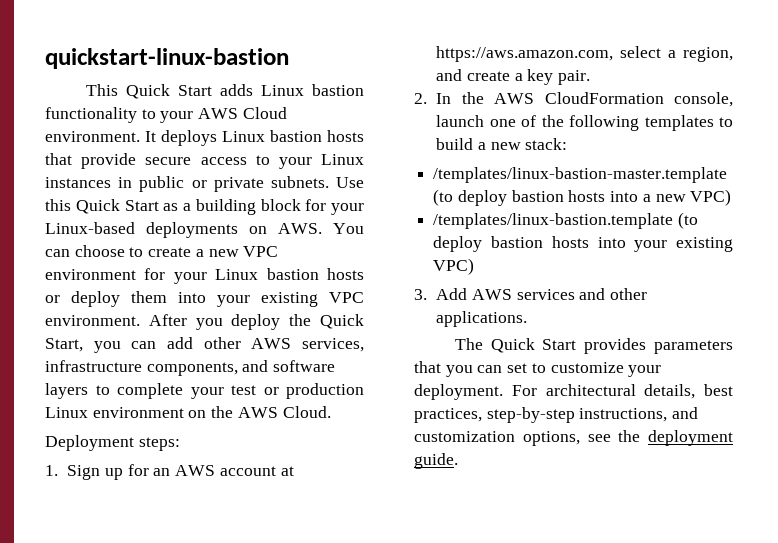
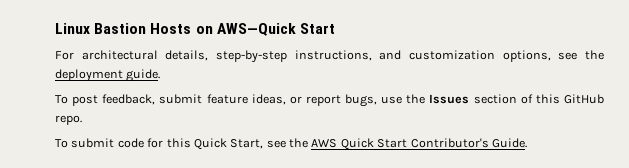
- quickstart-linux-bastion
- This Quick Start adds Linux bastion functionality to your AWS Cloud environment. It deploys Linux bastion hosts that provide secure access to your Linux instances in public or private subnets. Use this Quick Start as a building block for your Linux-based deployments on AWS. You can choose to create a new VPC environment for your Linux bastion hosts or deploy them into your existing VPC environment. After you deploy the Quick Start, you can add other AWS services, infrastructure components, and software layers to complete your test or production Linux environment on the AWS Cloud.
- Deployment steps:
- 1. Sign up for an AWS account at https://aws.amazon.com, select a region, and create a key pair.
- 2. In the AWS CloudFormation console, launch one of the following templates to build a new stack:
- /templates/linux-bastion-master.template (to deploy bastion hosts into a new VPC)
- /templates/linux-bastion.template (to deploy bastion hosts into your existing VPC)
- 3. Add AWS services and other applications.
- The Quick Start provides parameters that you can set to customize your deployment. For architectural details, best practices, step-by-step instructions, and customization options, see the deployment guide.
+ Linux Bastion Hosts on AWS—Quick Start
+ For architectural details, step-by-step instructions, and customization options, see the deployment guide.
+ To post feedback, submit feature ideas, or report bugs, use the Issues section of this GitHub repo.
+ To submit code for this Quick Start, see the AWS Quick Start Contributor's Guide.

